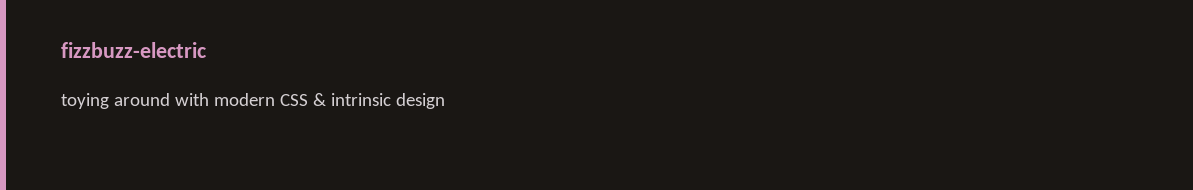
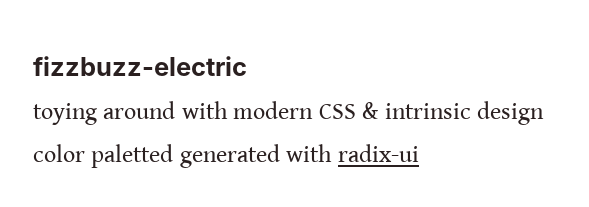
+ color paletted generated with radix-ui

